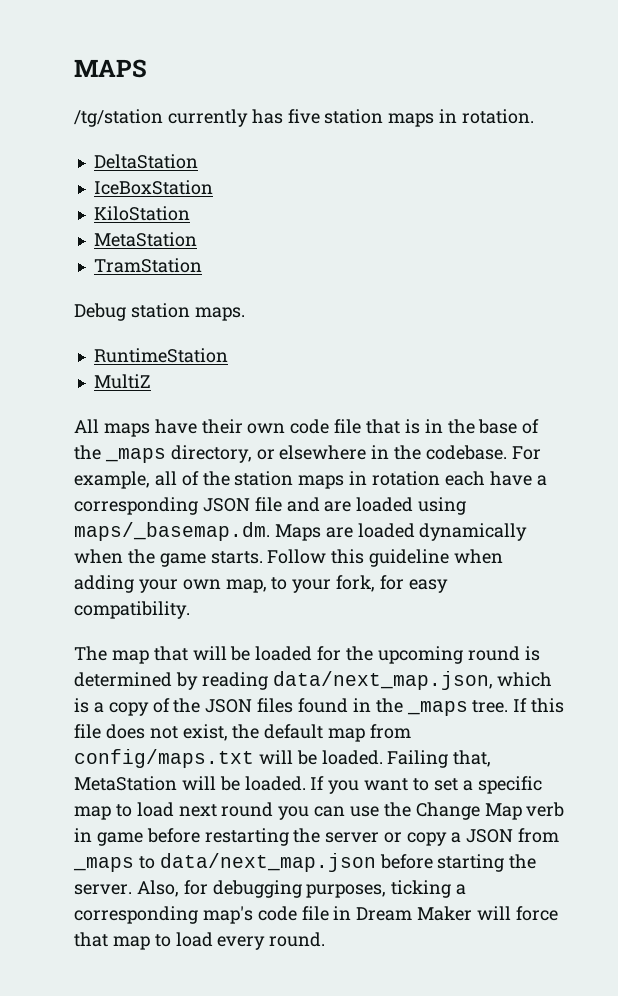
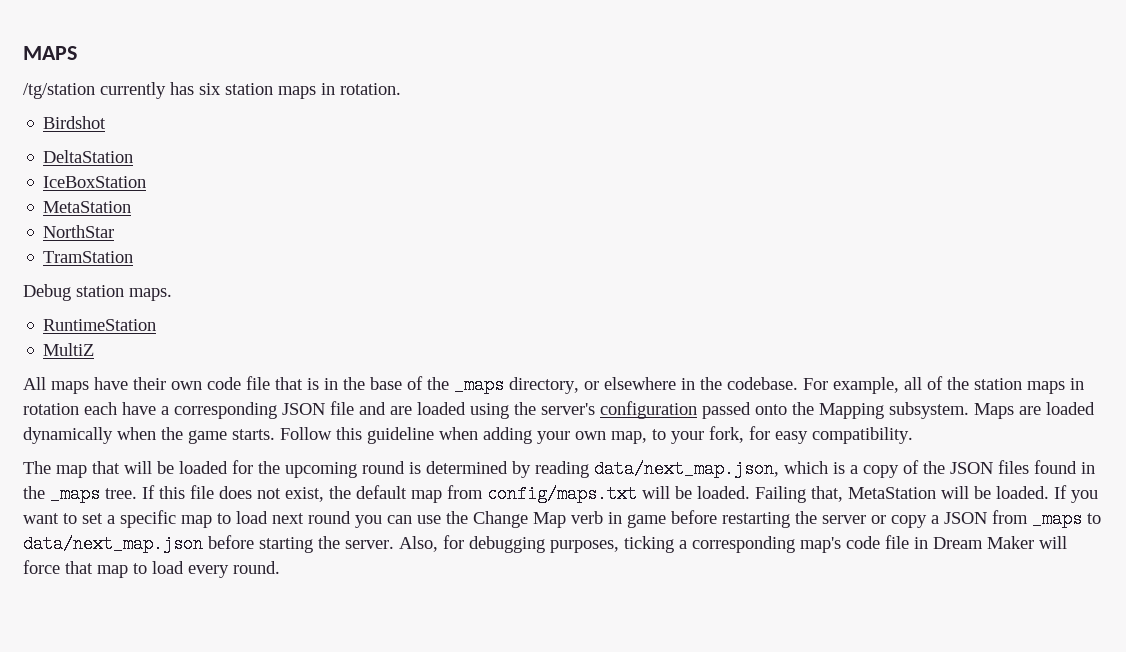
- /tg/station currently has five station maps in rotation.
+ /tg/station currently has six station maps in rotation.
+ Birdshot
  IceBoxStation
- KiloStation
  MetaStation
+ NorthStar
- For example, all of the station maps in rotation each have a corresponding JSON file and are loaded using maps/_basemap.dm. Maps are loaded dynamically when the game starts.
+ For example, all of the station maps in rotation each have a corresponding JSON file and are loaded using the server's configuration passed onto the Mapping subsystem. Maps are loaded dynamically when the game starts.

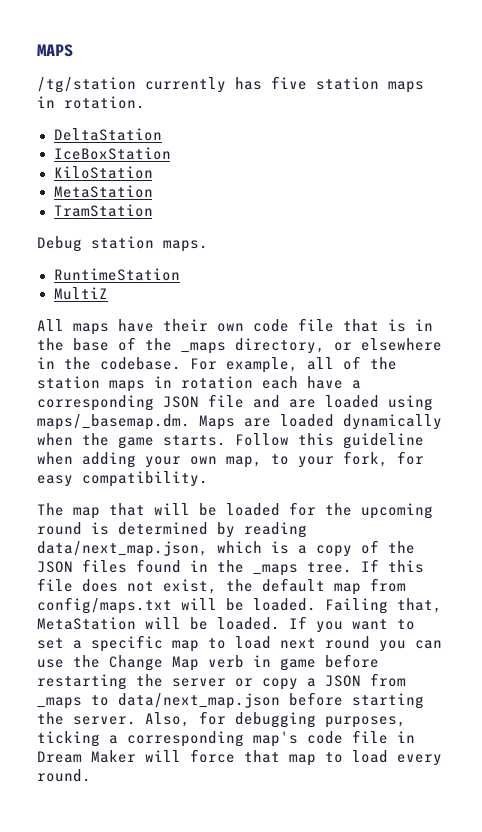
- /tg/station currently has six station maps in rotation.
+ /tg/station currently has five station maps in rotation.
- Birdshot
  IceBoxStation
+ KiloStation
  MetaStation
- NorthStar
- For example, all of the station maps in rotation each have a corresponding JSON file and are loaded using the server's configuration passed onto the Mapping subsystem. Maps are loaded dynamically when the game starts.
+ For example, all of the station maps in rotation each have a corresponding JSON file and are loaded using maps/_basemap.dm. Maps are loaded dynamically when the game starts.

